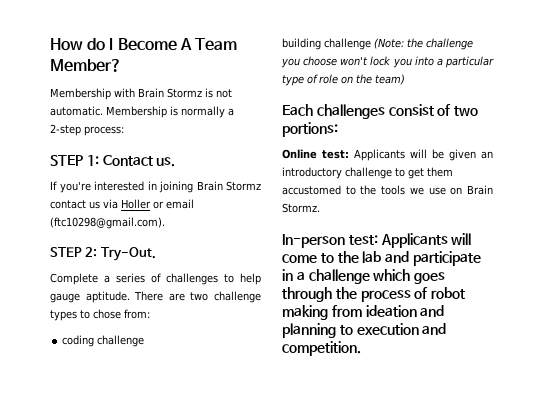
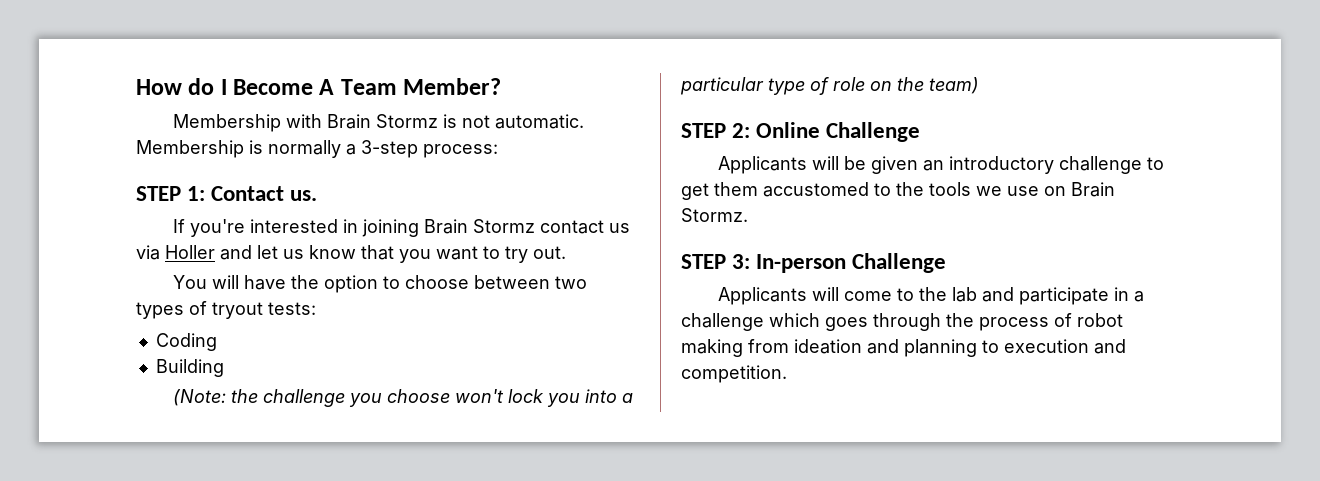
- Membership is normally a 2-step process:
+ Membership is normally a 3-step process:
- If you're interested in joining Brain Stormz contact us via Holler or email (ftc10298@gmail.com).
- STEP 2: Try-Out.
- Complete a series of challenges to help gauge aptitude. There are two challenge types to chose from:
- coding challenge
- building challenge (Note: the challenge you choose won't lock you into a particular type of role on the team)
+ If you're interested in joining Brain Stormz contact us via Holler and let us know that you want to try out.
+ You will have the option to choose between two types of tryout tests:
+ Coding
+ Building
+ (Note: the challenge you choose won't lock you into a particular type of role on the team)
- Each challenges consist of two portions:
- Online test: Applicants will be given an introductory challenge to get them accustomed to the tools we use on Brain Stormz.
+ STEP 2: Online Challenge
+ Applicants will be given an introductory challenge to get them accustomed to the tools we use on Brain Stormz.
- In-person test: Applicants will come to the lab and participate in a challenge which goes through the process of robot making from ideation and planning to execution and competition.
+ STEP 3: In-person Challenge
+ Applicants will come to the lab and participate in a challenge which goes through the process of robot making from ideation and planning to execution and competition.

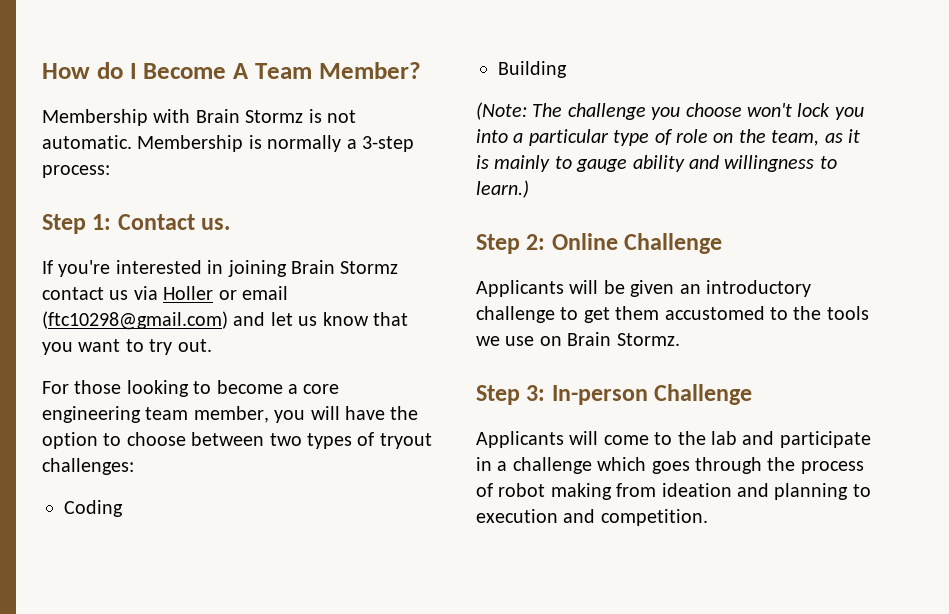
- STEP 1: Contact us.
+ Step 1: Contact us.
- If you're interested in joining Brain Stormz contact us via Holler and let us know that you want to try out.
+ If you're interested in joining Brain Stormz contact us via Holler or email (ftc10298@gmail.com) and let us know that you want to try out.
- You will have the option to choose between two types of tryout tests:
+ For those looking to become a core engineering team member, you will have the option to choose between two types of tryout challenges:
- (Note: the challenge you choose won't lock you into a particular type of role on the team)
- STEP 2: Online Challenge
+ (Note: The challenge you choose won't lock you into a particular type of role on the team, as it is mainly to gauge ability and willingness to learn.)
+ Step 2: Online Challenge
- STEP 3: In-person Challenge
+ Step 3: In-person Challenge

